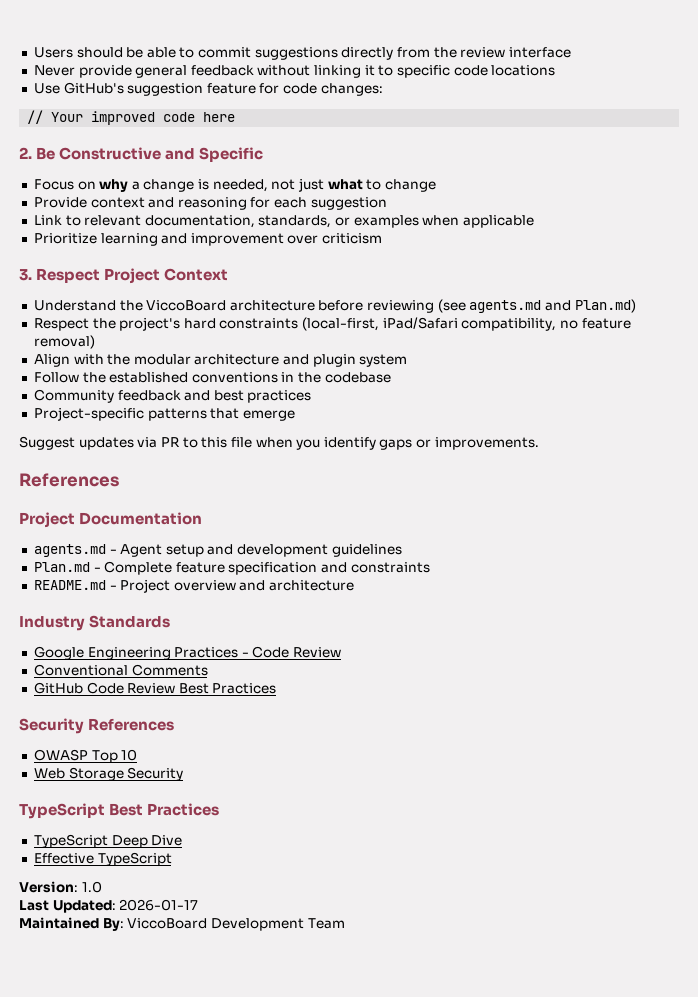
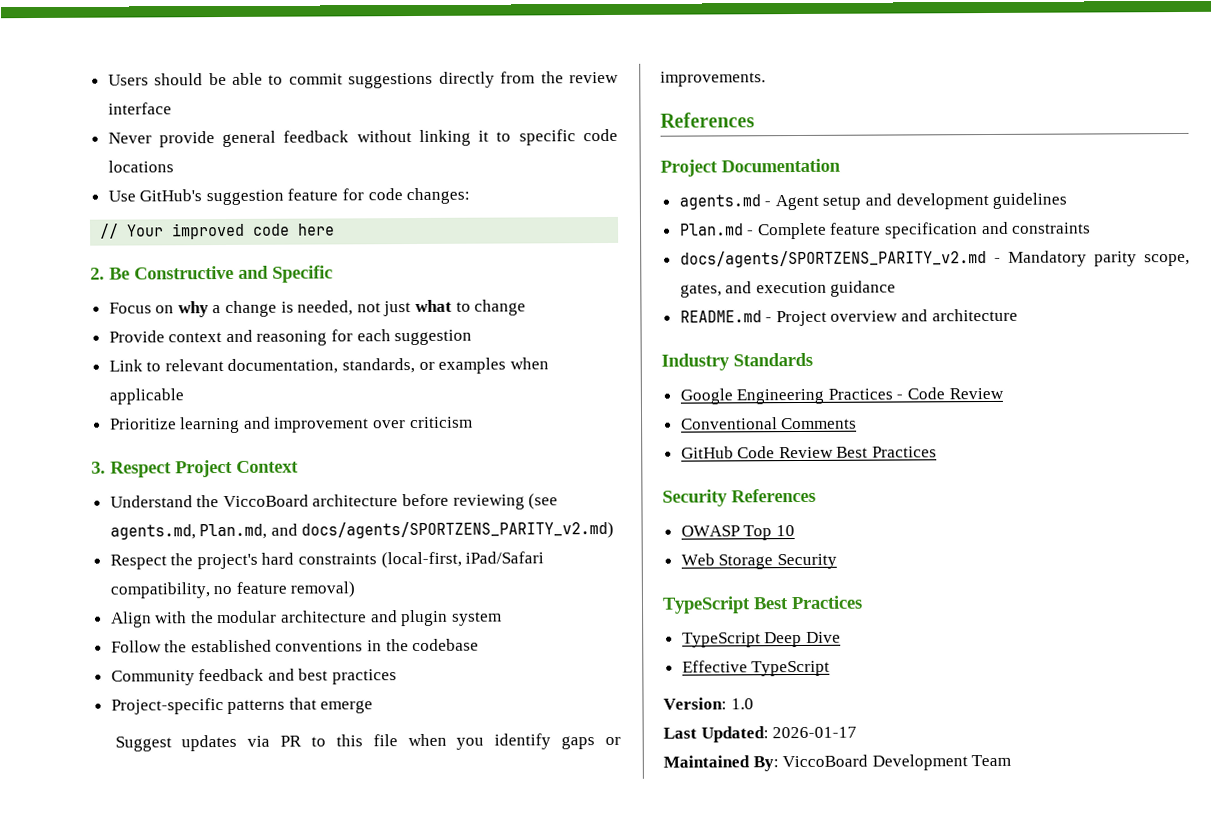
- Understand the ViccoBoard architecture before reviewing (see agents.md and Plan.md)
+ Understand the ViccoBoard architecture before reviewing (see agents.md, Plan.md, and docs/agents/SPORTZENS_PARITY_v2.md)
+ docs/agents/SPORTZENS_PARITY_v2.md - Mandatory parity scope, gates, and execution guidance

